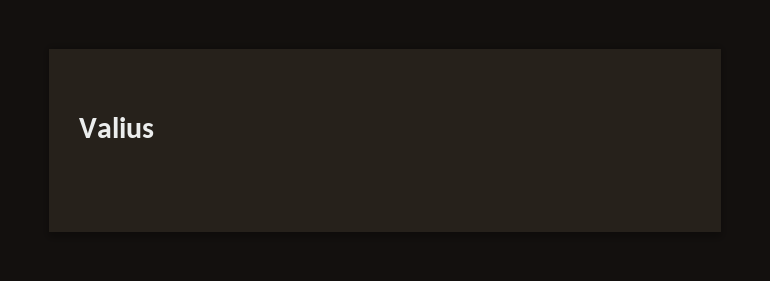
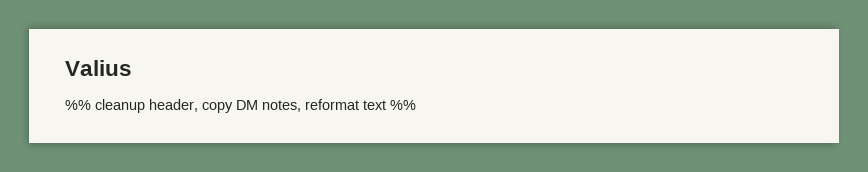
+ %% cleanup header, copy DM notes, reformat text %%

